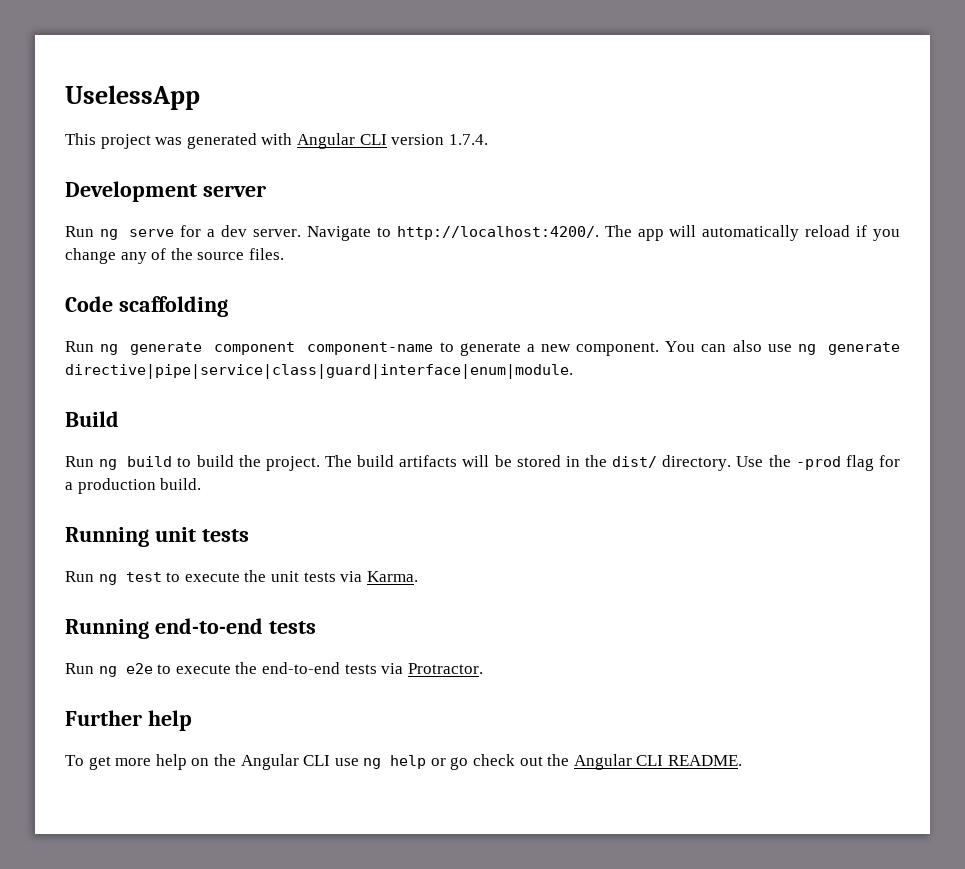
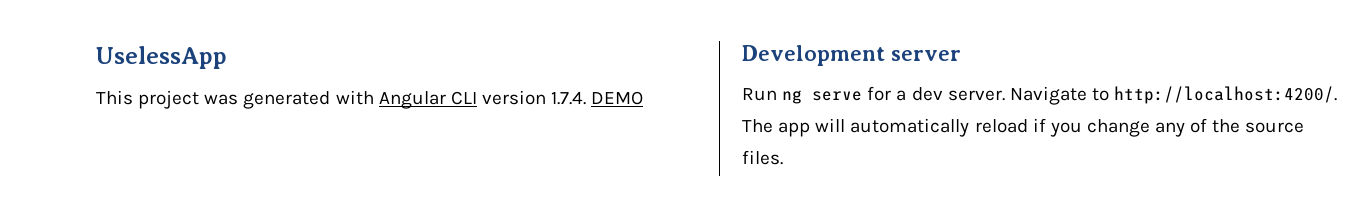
- This project was generated with Angular CLI version 1.7.4.
+ This project was generated with Angular CLI version 1.7.4. DEMO
- Code scaffolding
- Run ng generate component component-name to generate a new component. You can also use ng generate directive|pipe|service|class|guard|interface|enum|module.
- Build
- Run ng build to build the project. The build artifacts will be stored in the dist/ directory. Use the -prod flag for a production build.
- Running unit tests
- Run ng test to execute the unit tests via Karma.
- Running end-to-end tests
- Run ng e2e to execute the end-to-end tests via Protractor.
- Further help
- To get more help on the Angular CLI use ng help or go check out the Angular CLI README.

